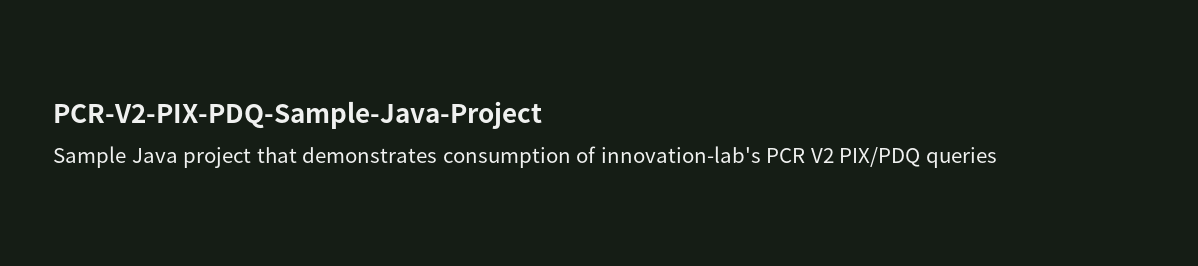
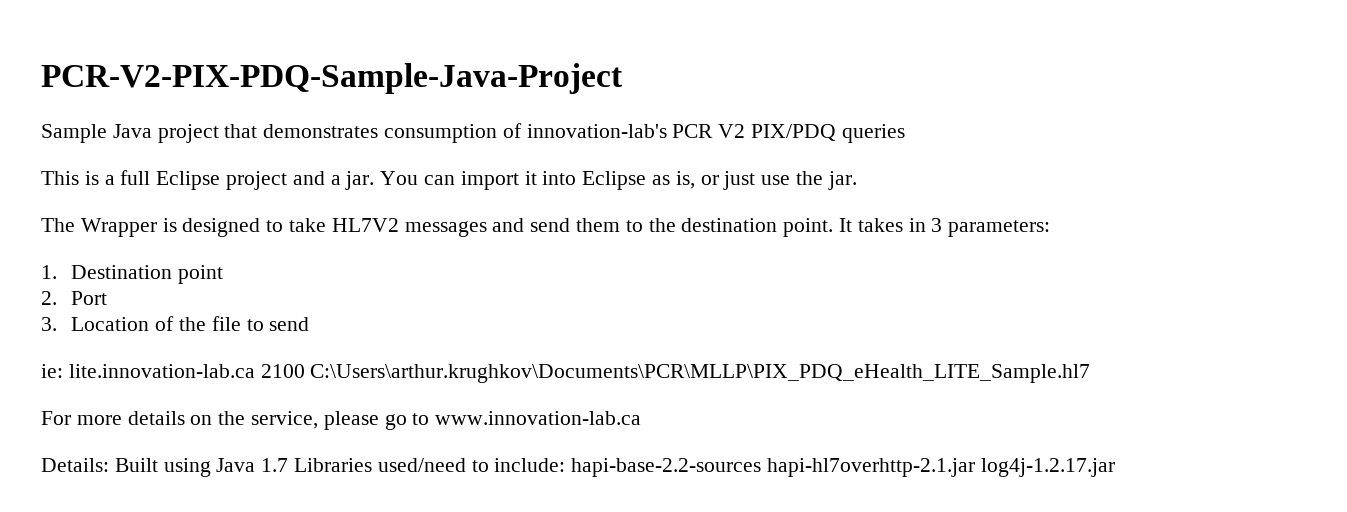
+ This is a full Eclipse project and a jar. You can import it into Eclipse as is, or just use the jar.
+ The Wrapper is designed to take HL7V2 messages and send them to the destination point. It takes in 3 parameters:
+ 1. Destination point
+ 2. Port
+ 3. Location of the file to send
+ ie: lite.innovation-lab.ca 2100 C:\Users\arthur.krughkov\Documents\PCR\MLLP\PIX_PDQ_eHealth_LITE_Sample.hl7
+ For more details on the service, please go to www.innovation-lab.ca
+ Details: Built using Java 1.7 Libraries used/need to include: hapi-base-2.2-sources hapi-hl7overhttp-2.1.jar log4j-1.2.17.jar

